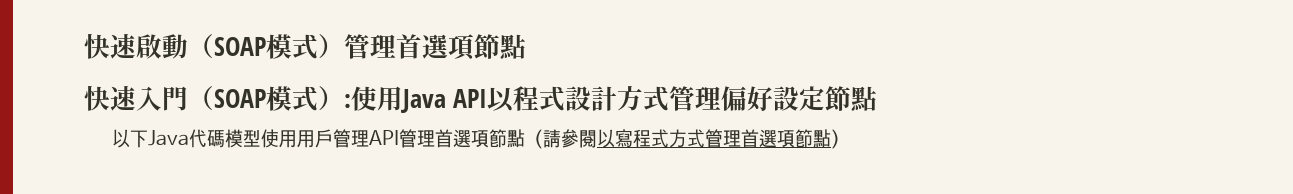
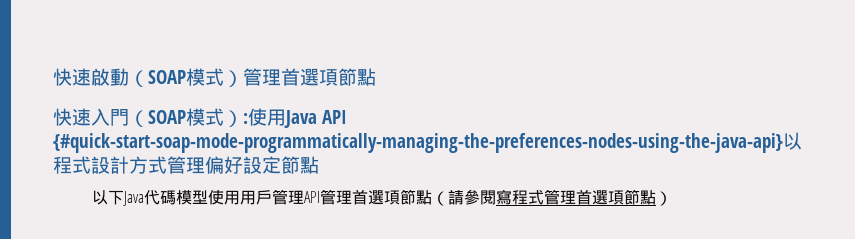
- 快速入門（SOAP模式）:使用Java API以程式設計方式管理偏好設定節點
+ 快速入門（SOAP模式）:使用Java API {#quick-start-soap-mode-programmatically-managing-the-preferences-nodes-using-the-java-api}以程式設計方式管理偏好設定節點
- 以下Java代碼模型使用用戶管理API管理首選項節點（請參閱以寫程式方式管理首選項節點）
+ 以下Java代碼模型使用用戶管理API管理首選項節點（請參閱寫程式管理首選項節點）

